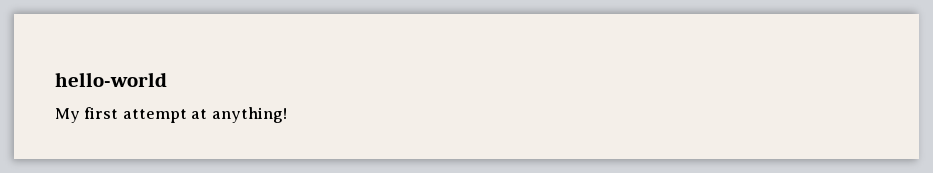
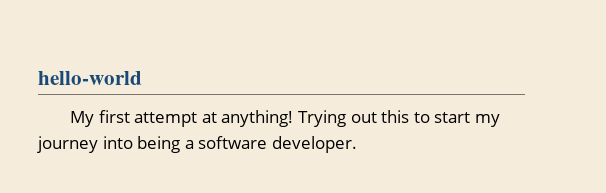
+ Trying out this to start my journey into being a software developer.

